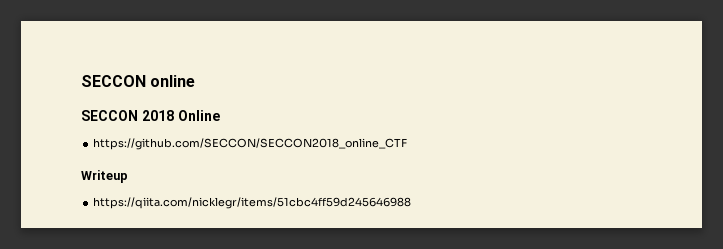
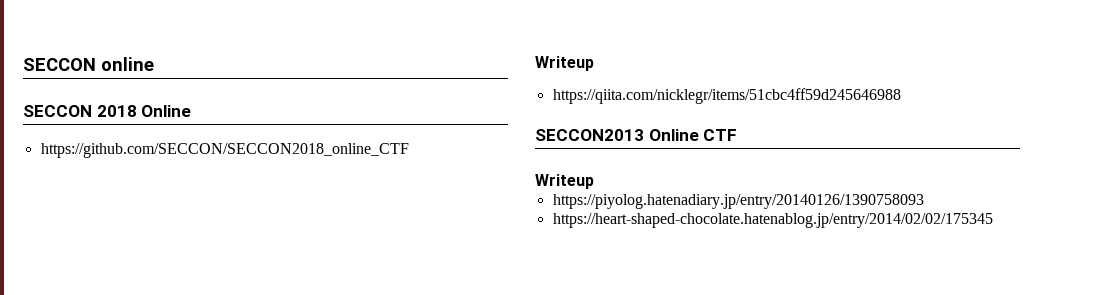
+ SECCON2013 Online CTF
+ Writeup
+ https://piyolog.hatenadiary.jp/entry/20140126/1390758093
+ https://heart-shaped-chocolate.hatenablog.jp/entry/2014/02/02/175345

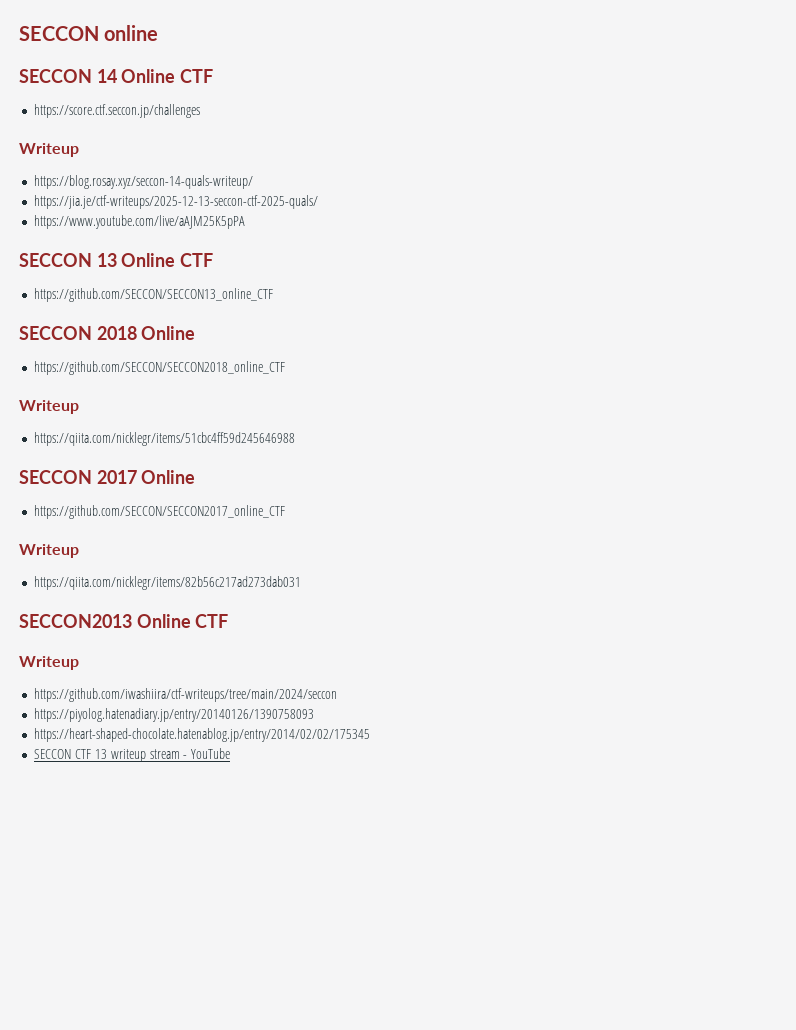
+ SECCON 14 Online CTF
+ https://score.ctf.seccon.jp/challenges
+ Writeup
+ https://blog.rosay.xyz/seccon-14-quals-writeup/
+ https://jia.je/ctf-writeups/2025-12-13-seccon-ctf-2025-quals/
+ https://www.youtube.com/live/aAJM25K5pPA
+ SECCON 13 Online CTF
+ https://github.com/SECCON/SECCON13_online_CTF
+ SECCON 2017 Online
+ https://github.com/SECCON/SECCON2017_online_CTF
+ Writeup
+ https://qiita.com/nicklegr/items/82b56c217ad273dab031
+ https://github.com/iwashiira/ctf-writeups/tree/main/2024/seccon
+ SECCON CTF 13 writeup stream - YouTube

